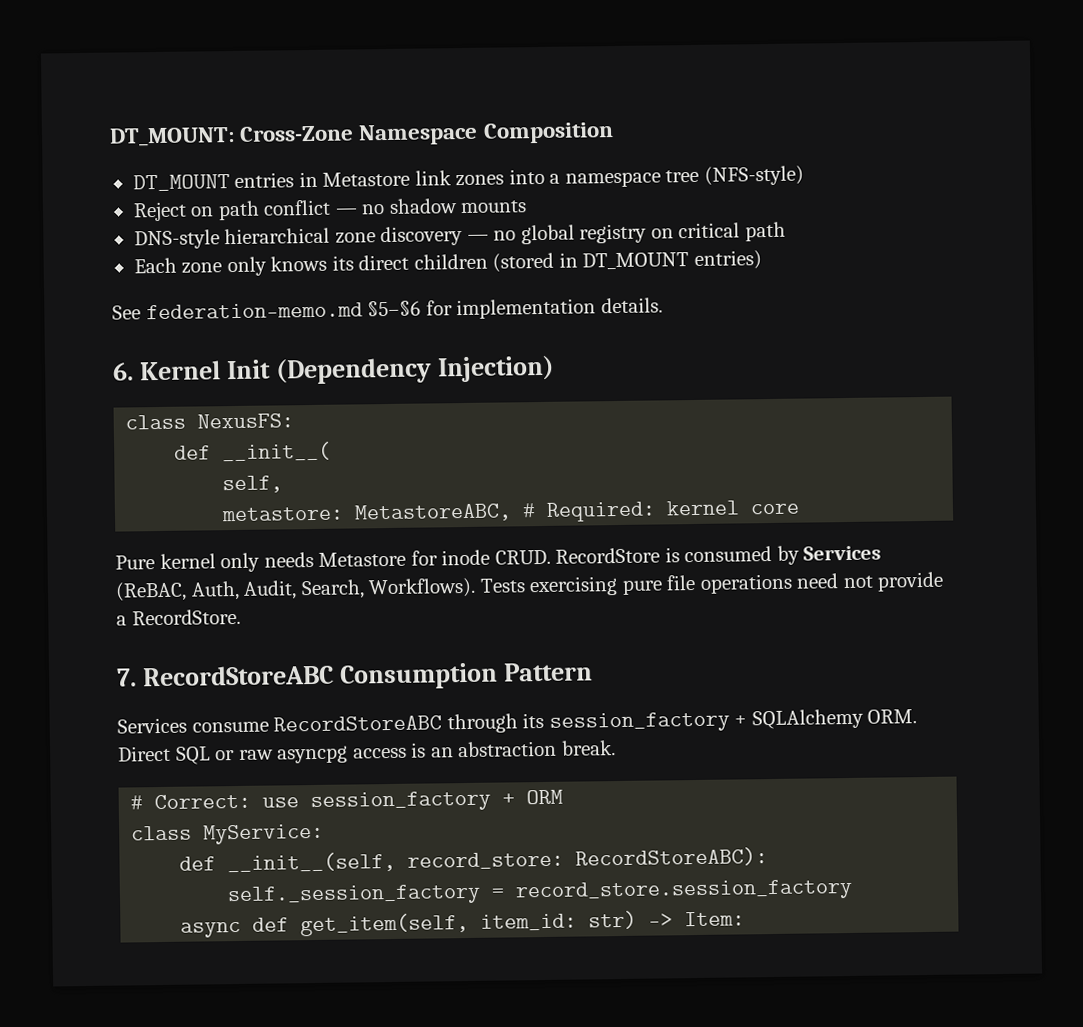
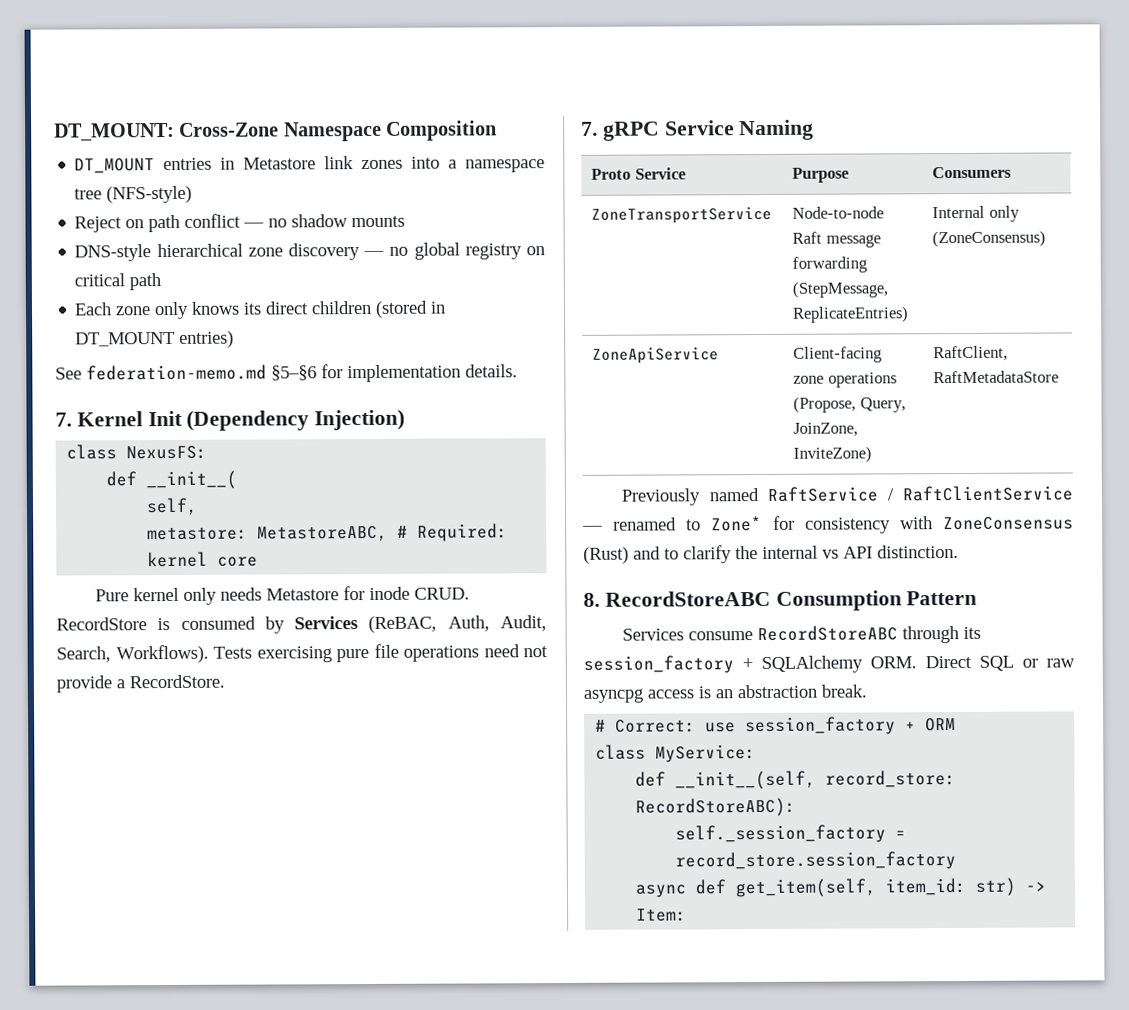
- 6. Kernel Init (Dependency Injection)
+ 7. Kernel Init (Dependency Injection)
- 7. RecordStoreABC Consumption Pattern
+ 7. gRPC Service Naming
+ Proto Service | Purpose | Consumers
+ ZoneTransportService | Node-to-node Raft message forwarding (StepMessage, ReplicateEntries) | Internal only (ZoneConsensus)
+ ZoneApiService | Client-facing zone operations (Propose, Query, JoinZone, InviteZone) | RaftClient, RaftMetadataStore
+ Previously named RaftService / RaftClientService — renamed to Zone* for consistency with ZoneConsensus (Rust) and to clarify the internal vs API distinction.
+ 8. RecordStoreABC Consumption Pattern

